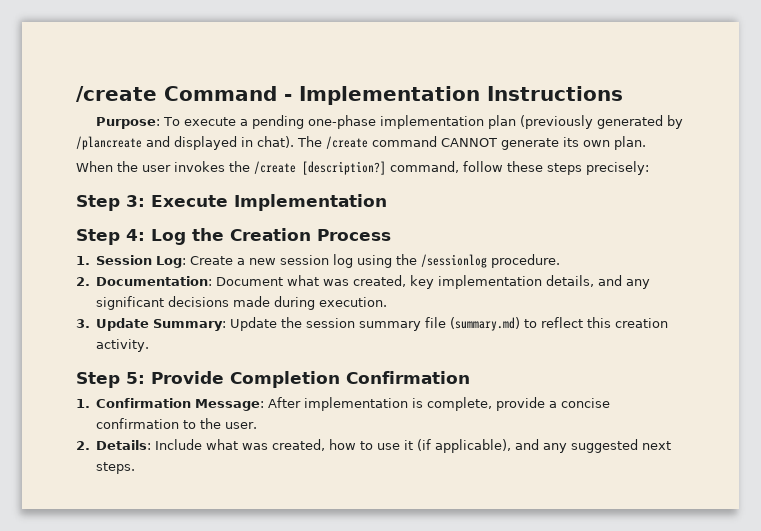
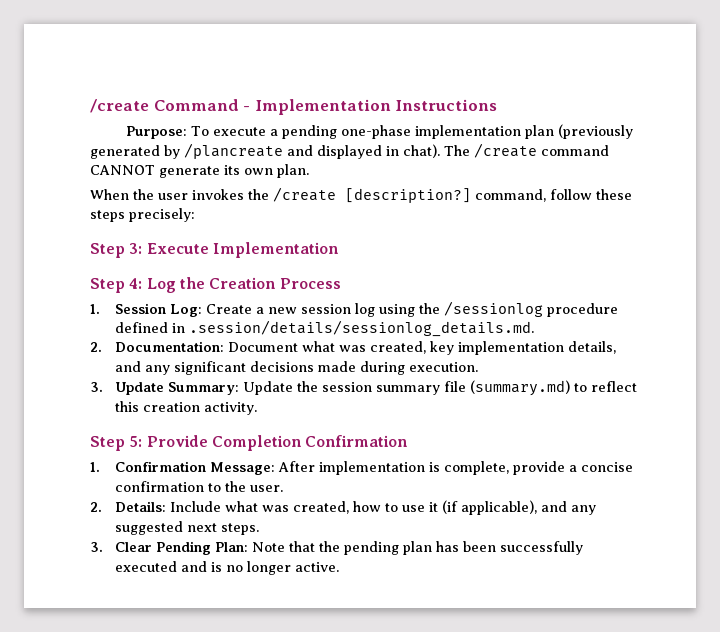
- 1. Session Log: Create a new session log using the /sessionlog procedure.
+ 1. Session Log: Create a new session log using the /sessionlog procedure defined in .session/details/sessionlog_details.md.
+ 3. Clear Pending Plan: Note that the pending plan has been successfully executed and is no longer active.

